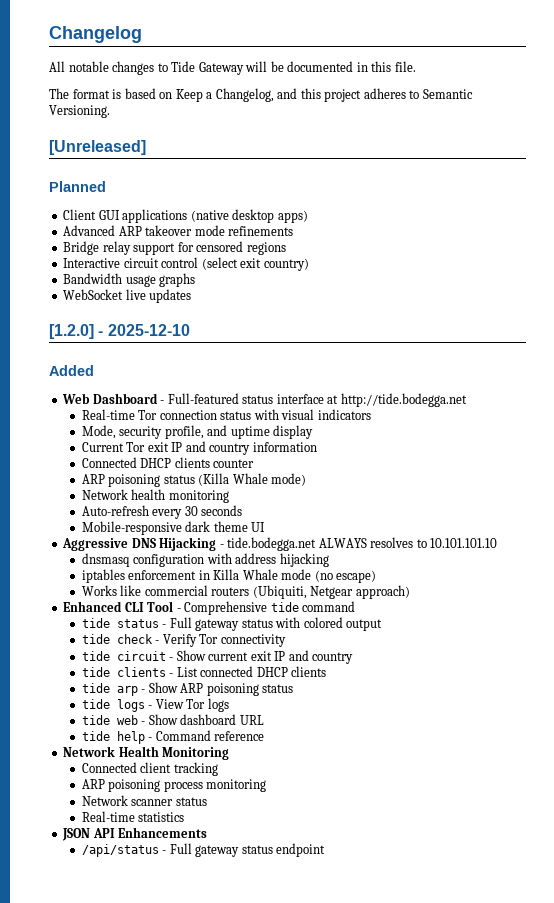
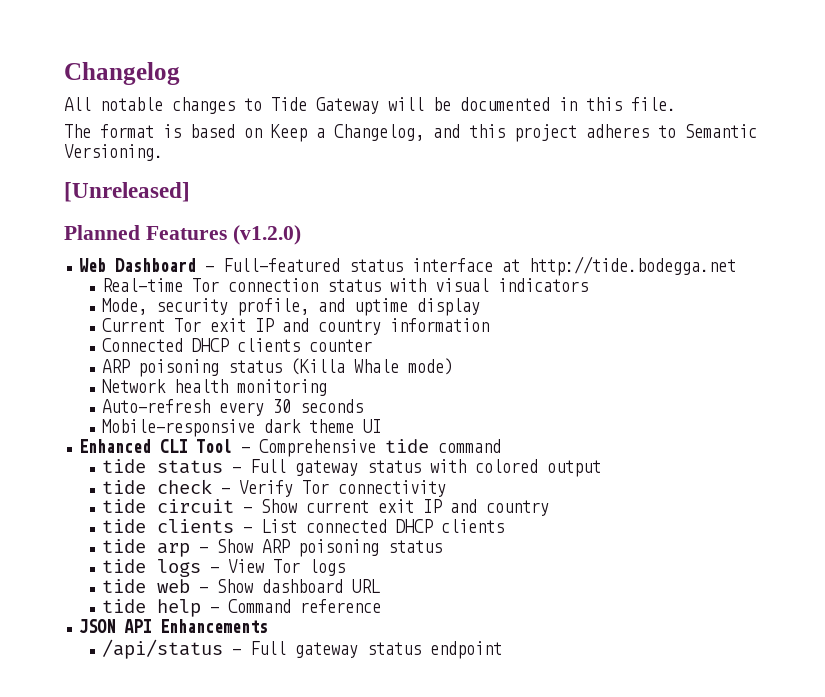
- Planned
- Client GUI applications (native desktop apps)
- Advanced ARP takeover mode refinements
- Bridge relay support for censored regions
- Interactive circuit control (select exit country)
- Bandwidth usage graphs
- WebSocket live updates
- [1.2.0] - 2025-12-10
- Added
+ Planned Features (v1.2.0)
- Aggressive DNS Hijacking - tide.bodegga.net ALWAYS resolves to 10.101.101.10
- dnsmasq configuration with address hijacking
- iptables enforcement in Killa Whale mode (no escape)
- Works like commercial routers (Ubiquiti, Netgear approach)
- Network Health Monitoring
- Connected client tracking
- ARP poisoning process monitoring
- Network scanner status
- Real-time statistics

